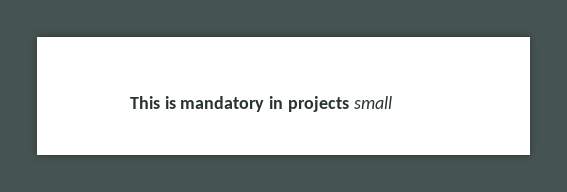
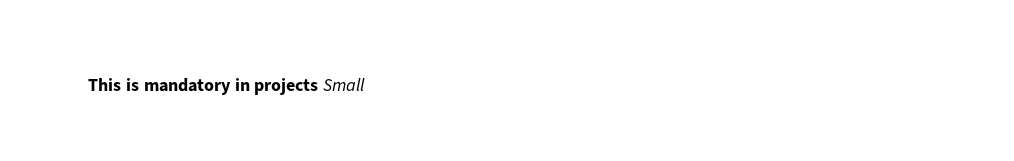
- This is mandatory in projects small
+ This is mandatory in projects Small

